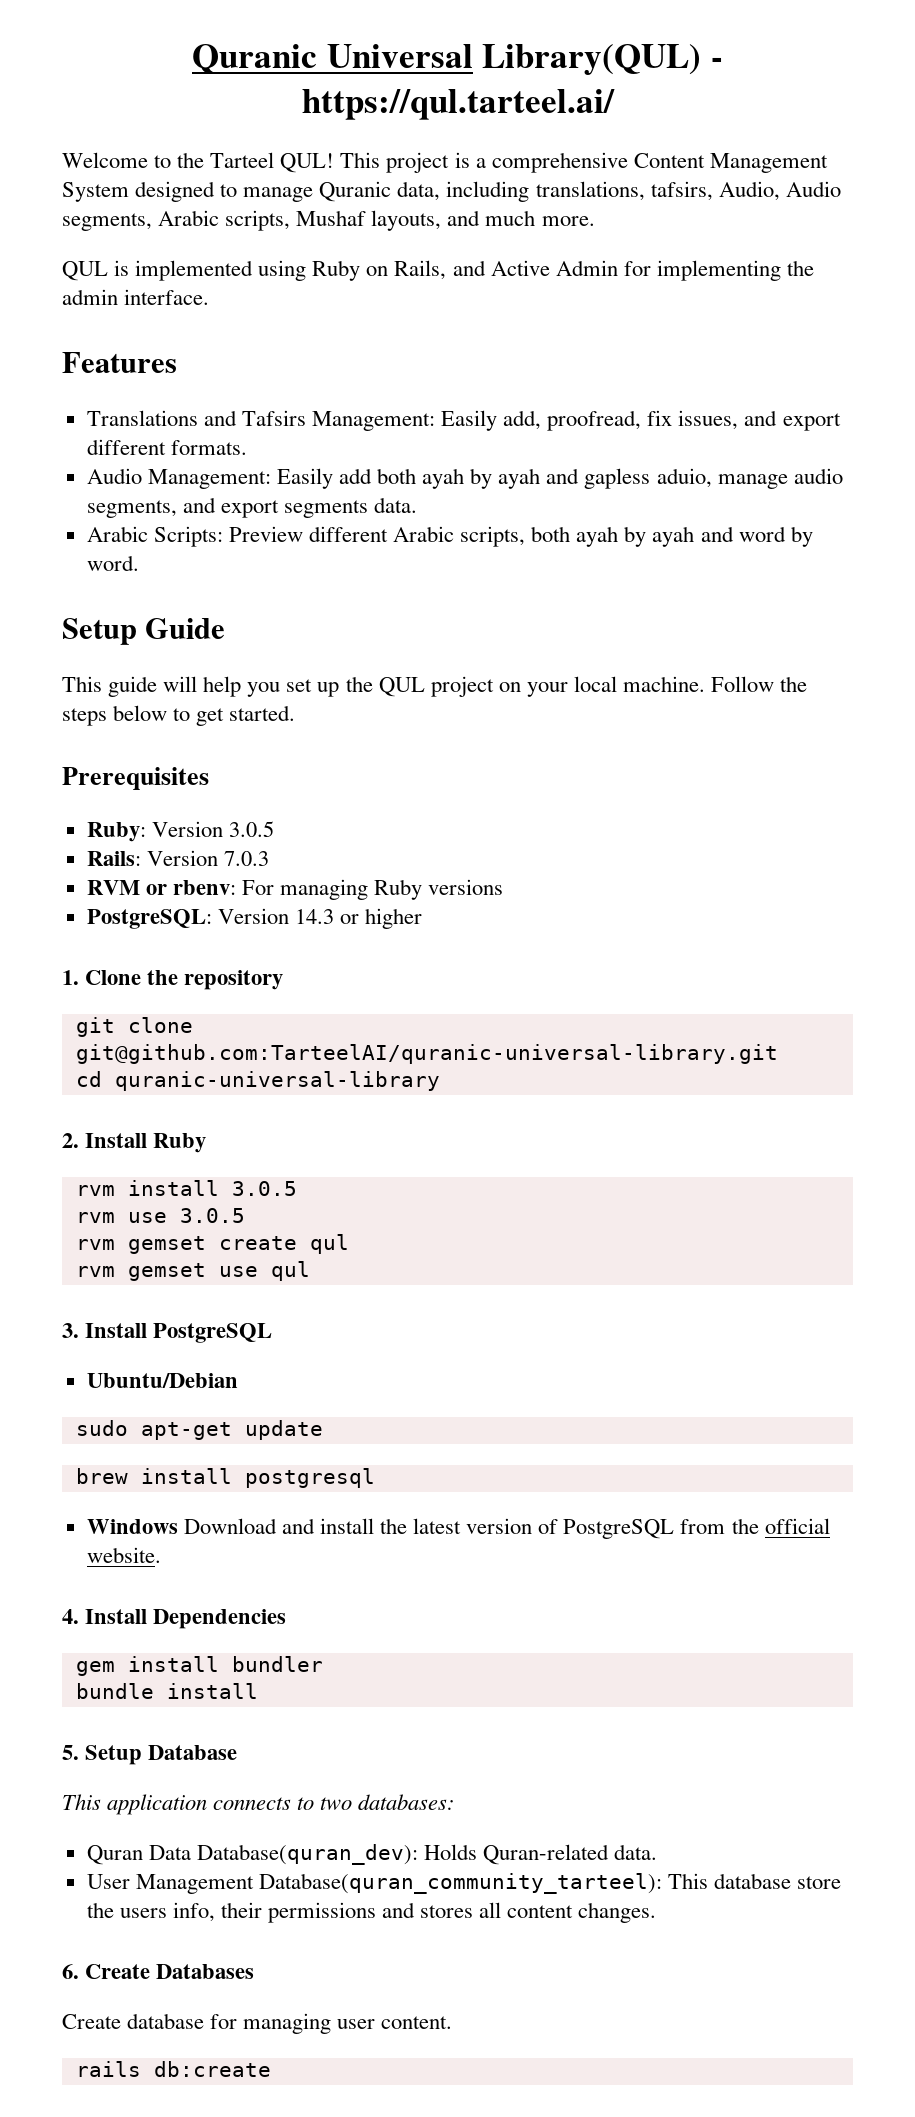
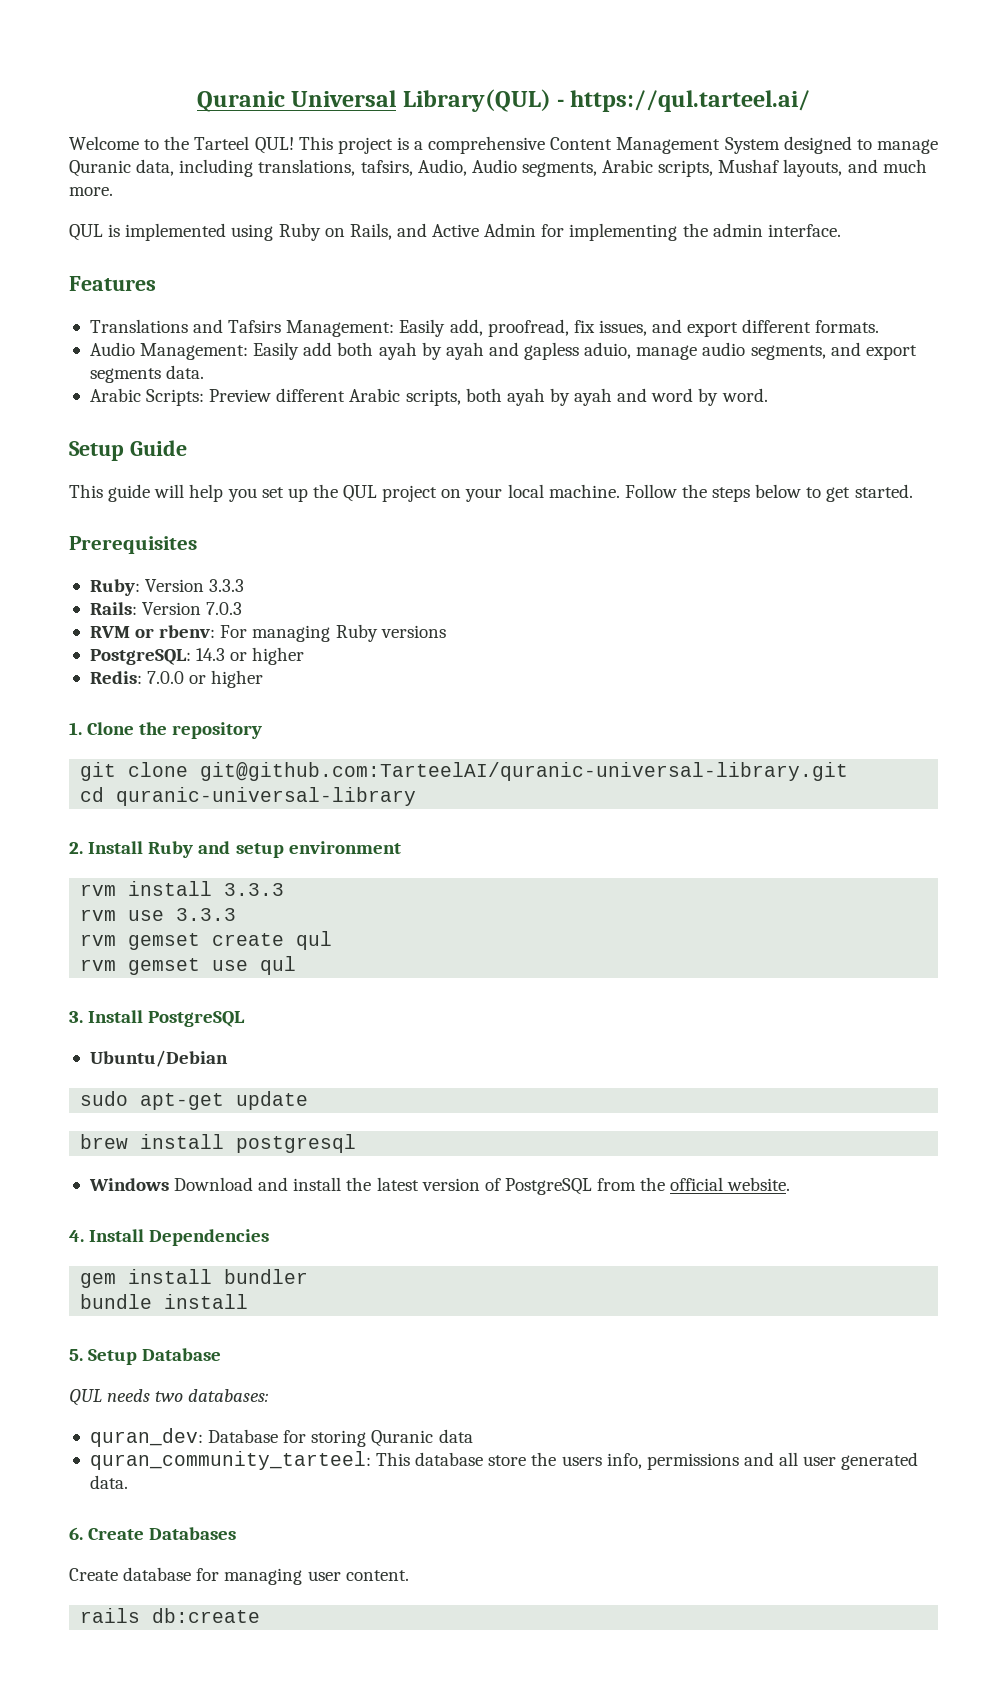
- Ruby: Version 3.0.5
+ Ruby: Version 3.3.3
- PostgreSQL: Version 14.3 or higher
+ PostgreSQL: 14.3 or higher
+ Redis: 7.0.0 or higher
- 2. Install Ruby
+ 2. Install Ruby and setup environment
- rvm install 3.0.5
+ rvm install 3.3.3
- rvm use 3.0.5
+ rvm use 3.3.3
- This application connects to two databases:
- Quran Data Database(quran_dev): Holds Quran-related data.
- User Management Database(quran_community_tarteel): This database store the users info, their permissions and stores all content changes.
+ QUL needs two databases:
+ quran_dev: Database for storing Quranic data
+ quran_community_tarteel: This database store the users info, permissions and all user generated data.

